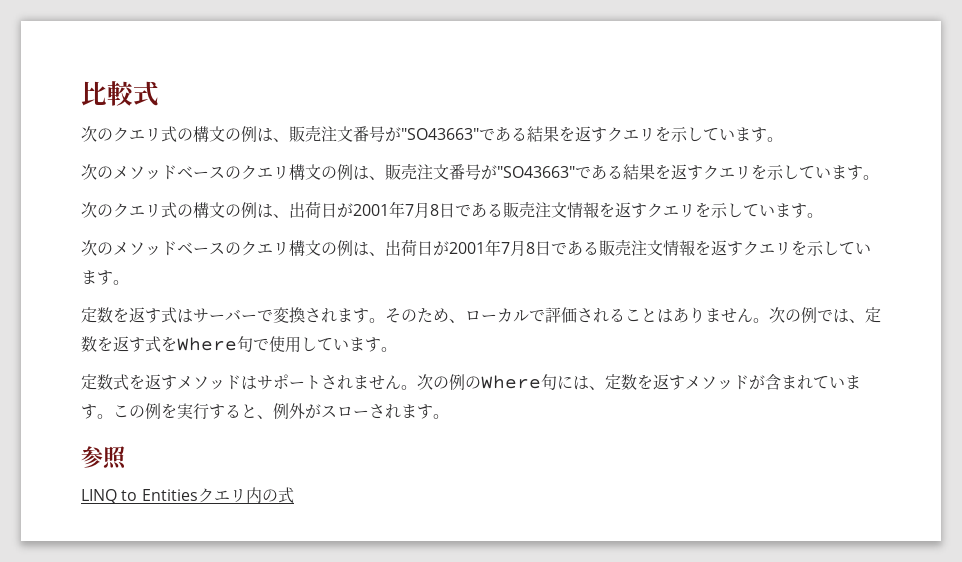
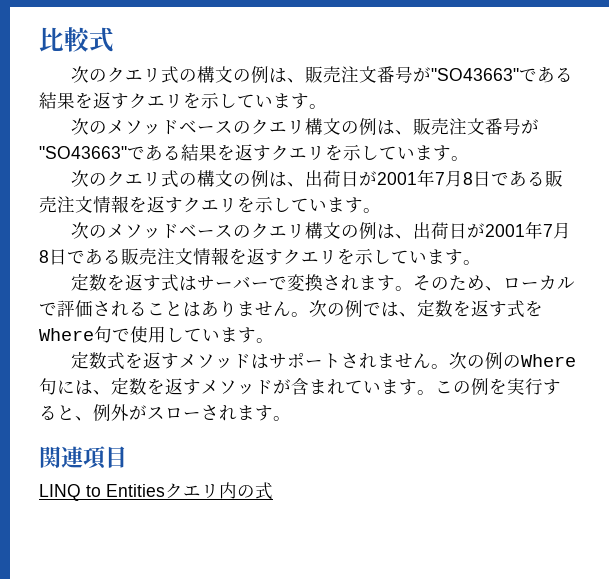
- 参照
+ 関連項目

